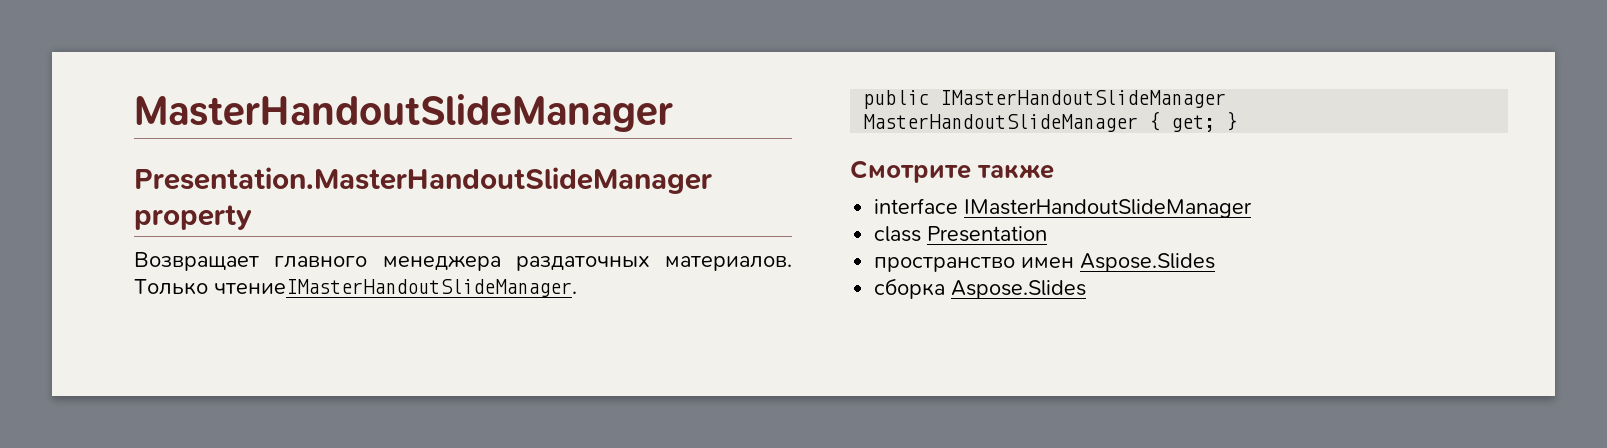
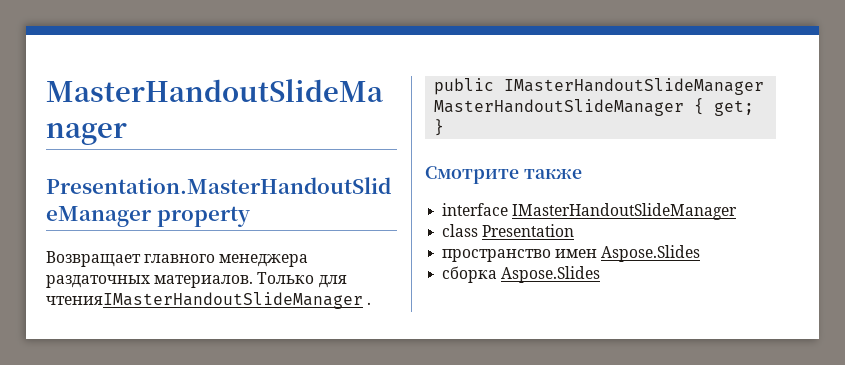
- Только чтениеIMasterHandoutSlideManager.
+ Только для чтенияIMasterHandoutSlideManager .

